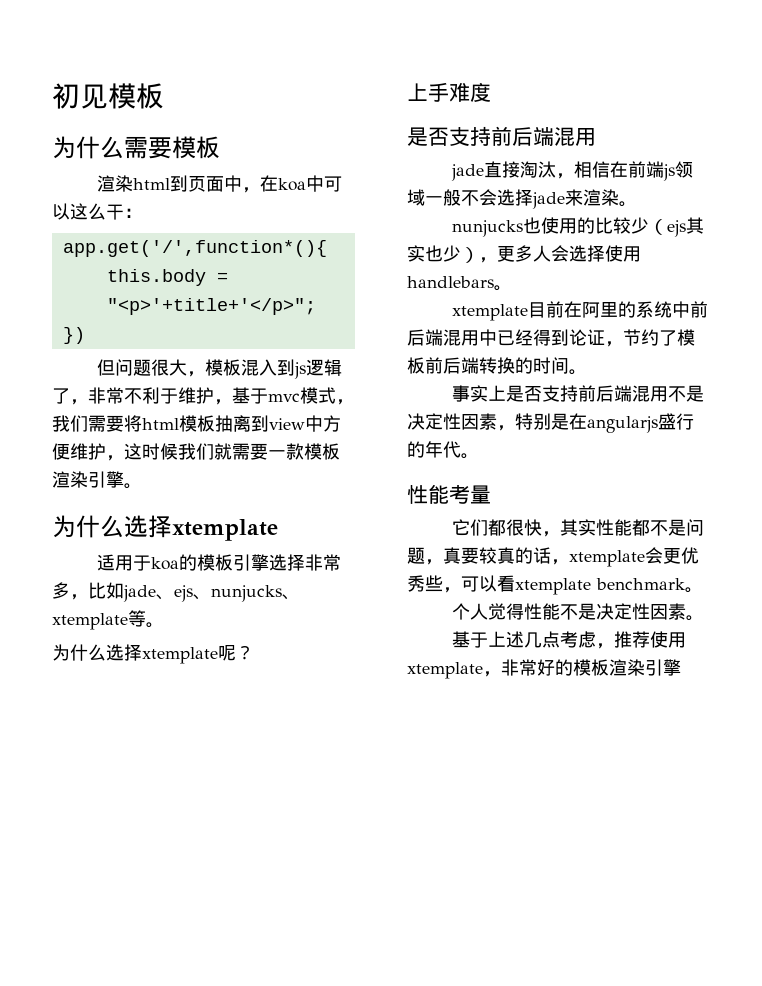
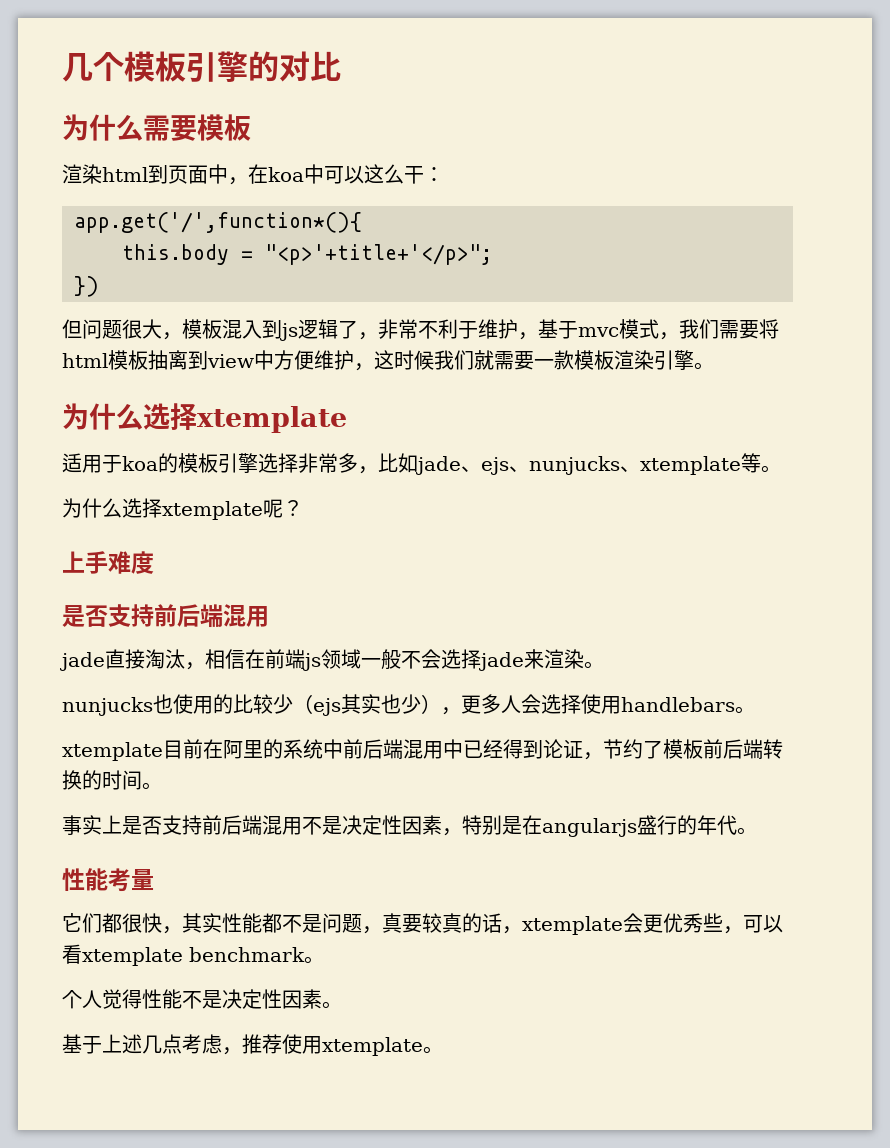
- 初见模板
+ 几个模板引擎的对比
- 基于上述几点考虑，推荐使用xtemplate，非常好的模板渲染引擎
+ 基于上述几点考虑，推荐使用xtemplate。

